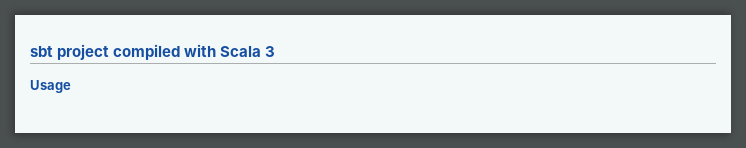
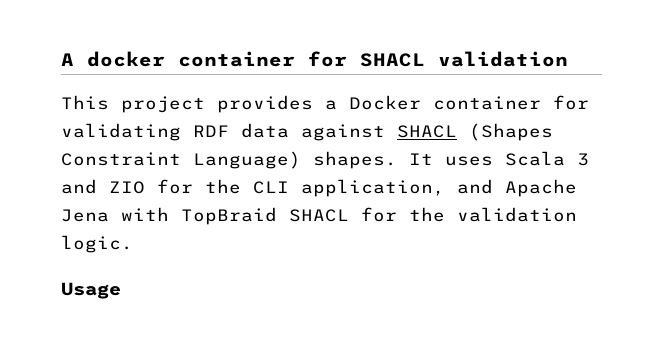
- sbt project compiled with Scala 3
+ A docker container for SHACL validation
+ This project provides a Docker container for validating RDF data against SHACL (Shapes Constraint Language) shapes. It uses Scala 3 and ZIO for the CLI application, and Apache Jena with TopBraid SHACL for the validation logic.

